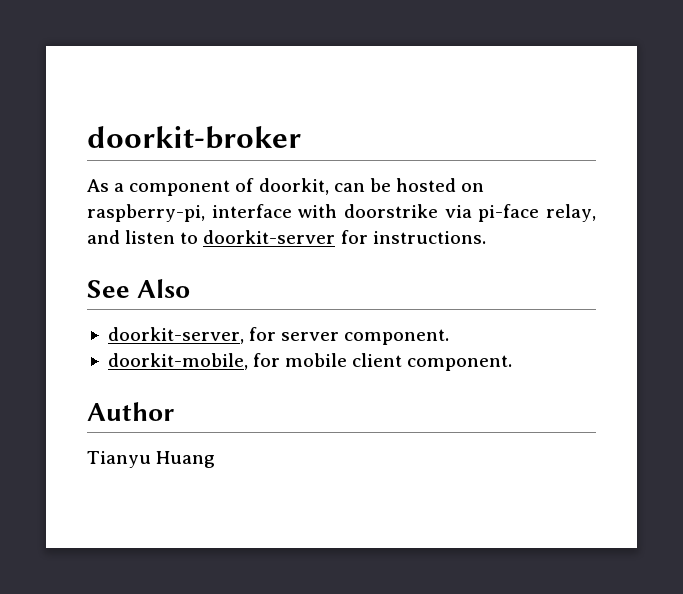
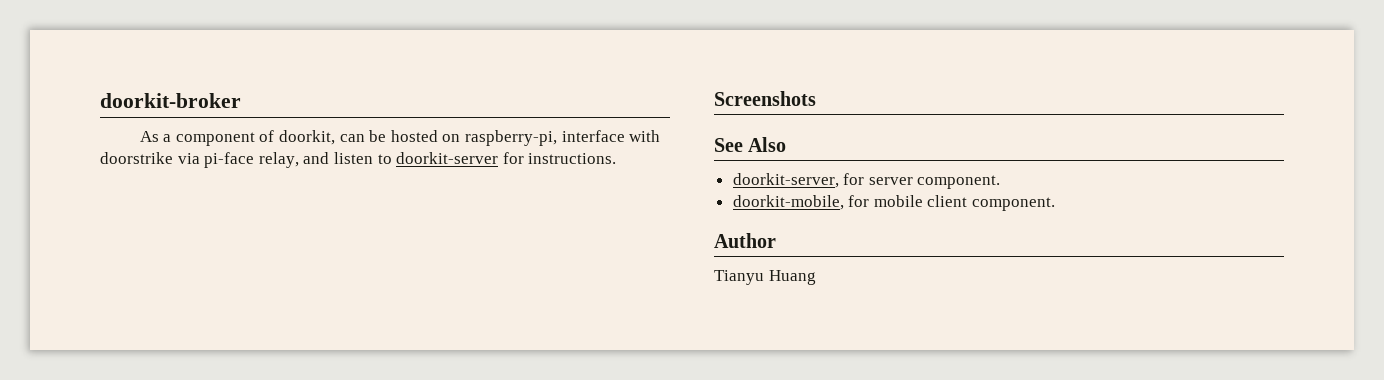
+ Screenshots

